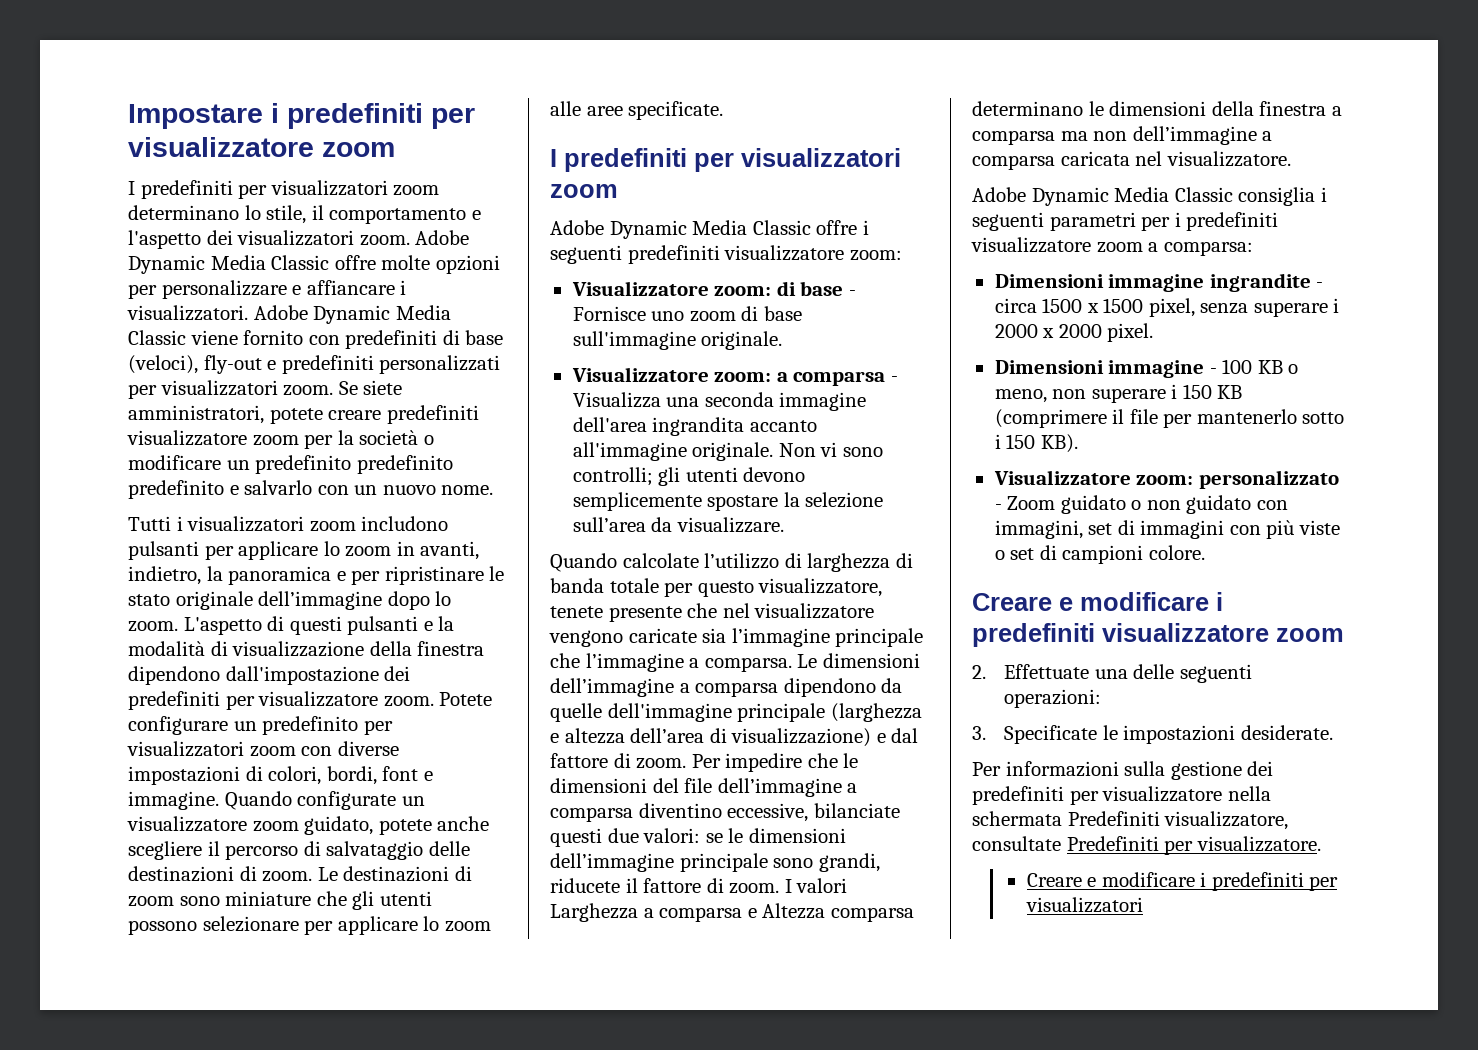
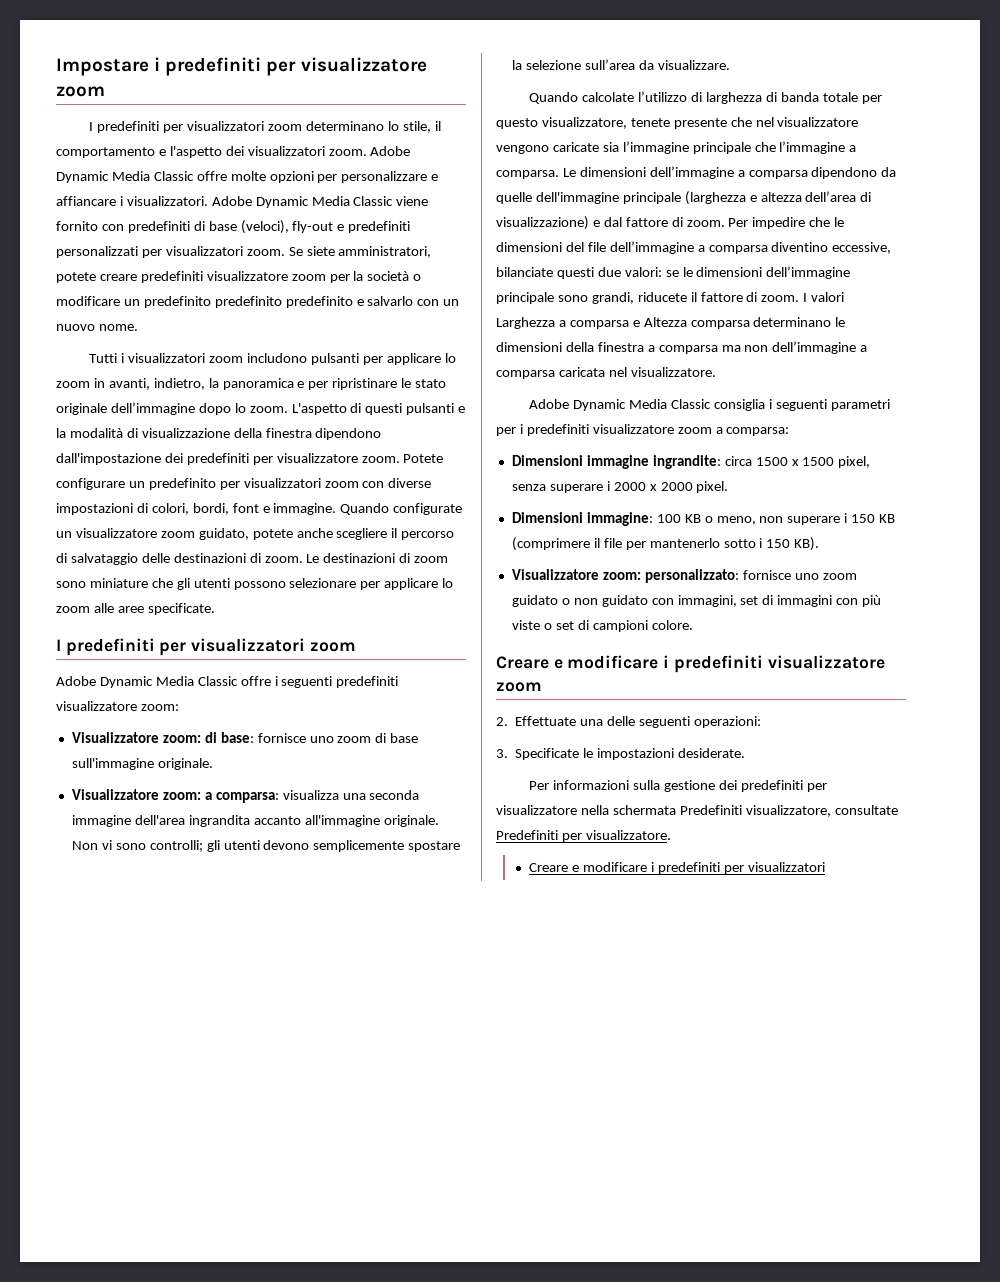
- Visualizzatore zoom: di base - Fornisce uno zoom di base sull'immagine originale.
+ Visualizzatore zoom: di base: fornisce uno zoom di base sull'immagine originale.
- Visualizzatore zoom: a comparsa - Visualizza una seconda immagine dell'area ingrandita accanto all'immagine originale.
+ Visualizzatore zoom: a comparsa: visualizza una seconda immagine dell'area ingrandita accanto all'immagine originale.
- Dimensioni immagine ingrandite - circa 1500 x 1500 pixel, senza superare i 2000 x 2000 pixel.
+ Dimensioni immagine ingrandite: circa 1500 x 1500 pixel, senza superare i 2000 x 2000 pixel.
- Dimensioni immagine - 100 KB o meno, non superare i 150 KB (comprimere il file per mantenerlo sotto i 150 KB).
+ Dimensioni immagine: 100 KB o meno, non superare i 150 KB (comprimere il file per mantenerlo sotto i 150 KB).
- Visualizzatore zoom: personalizzato - Zoom guidato o non guidato con immagini, set di immagini con più viste o set di campioni colore.
+ Visualizzatore zoom: personalizzato: fornisce uno zoom guidato o non guidato con immagini, set di immagini con più viste o set di campioni colore.

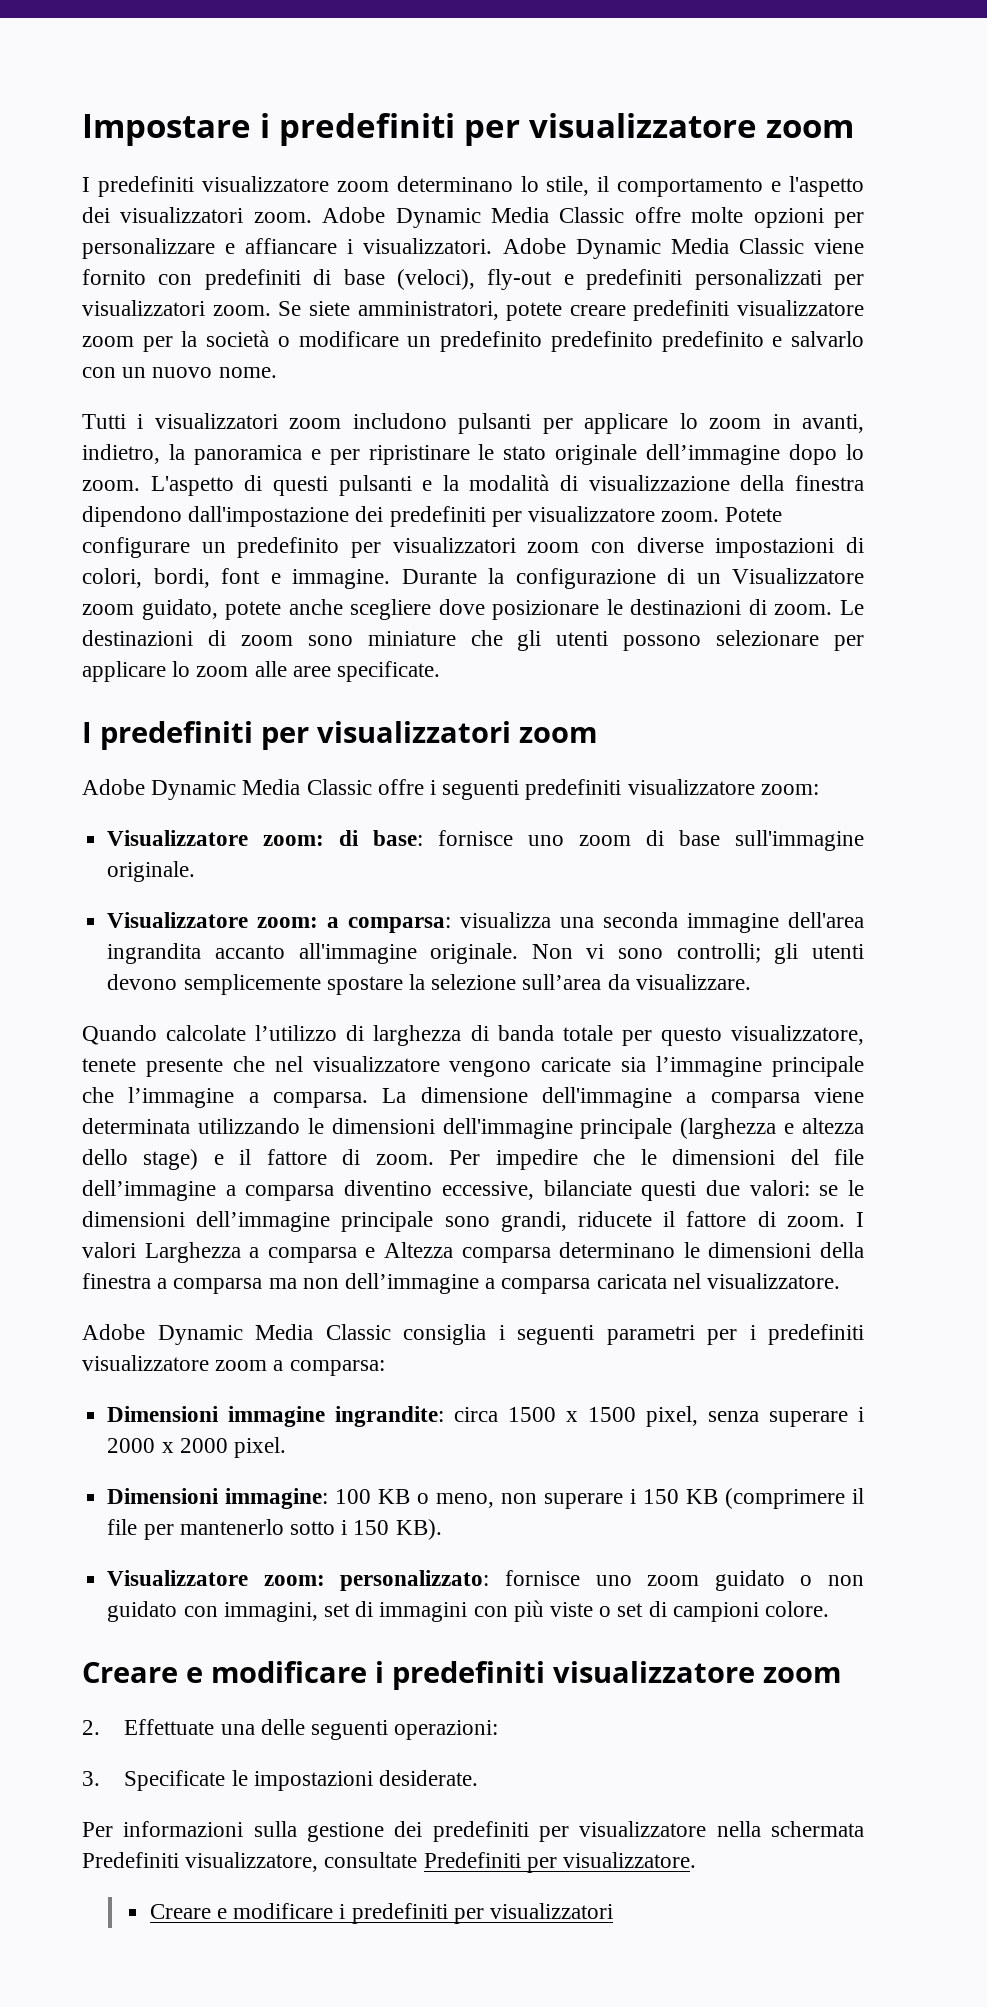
- I predefiniti per visualizzatori zoom determinano lo stile, il comportamento e l'aspetto dei visualizzatori zoom.
+ I predefiniti visualizzatore zoom determinano lo stile, il comportamento e l'aspetto dei visualizzatori zoom.
- Quando configurate un visualizzatore zoom guidato, potete anche scegliere il percorso di salvataggio delle destinazioni di zoom.
+ Durante la configurazione di un Visualizzatore zoom guidato, potete anche scegliere dove posizionare le destinazioni di zoom.
- Le dimensioni dell’immagine a comparsa dipendono da quelle dell'immagine principale (larghezza e altezza dell’area di visualizzazione) e dal fattore di zoom.
+ La dimensione dell'immagine a comparsa viene determinata utilizzando le dimensioni dell'immagine principale (larghezza e altezza dello stage) e il fattore di zoom.

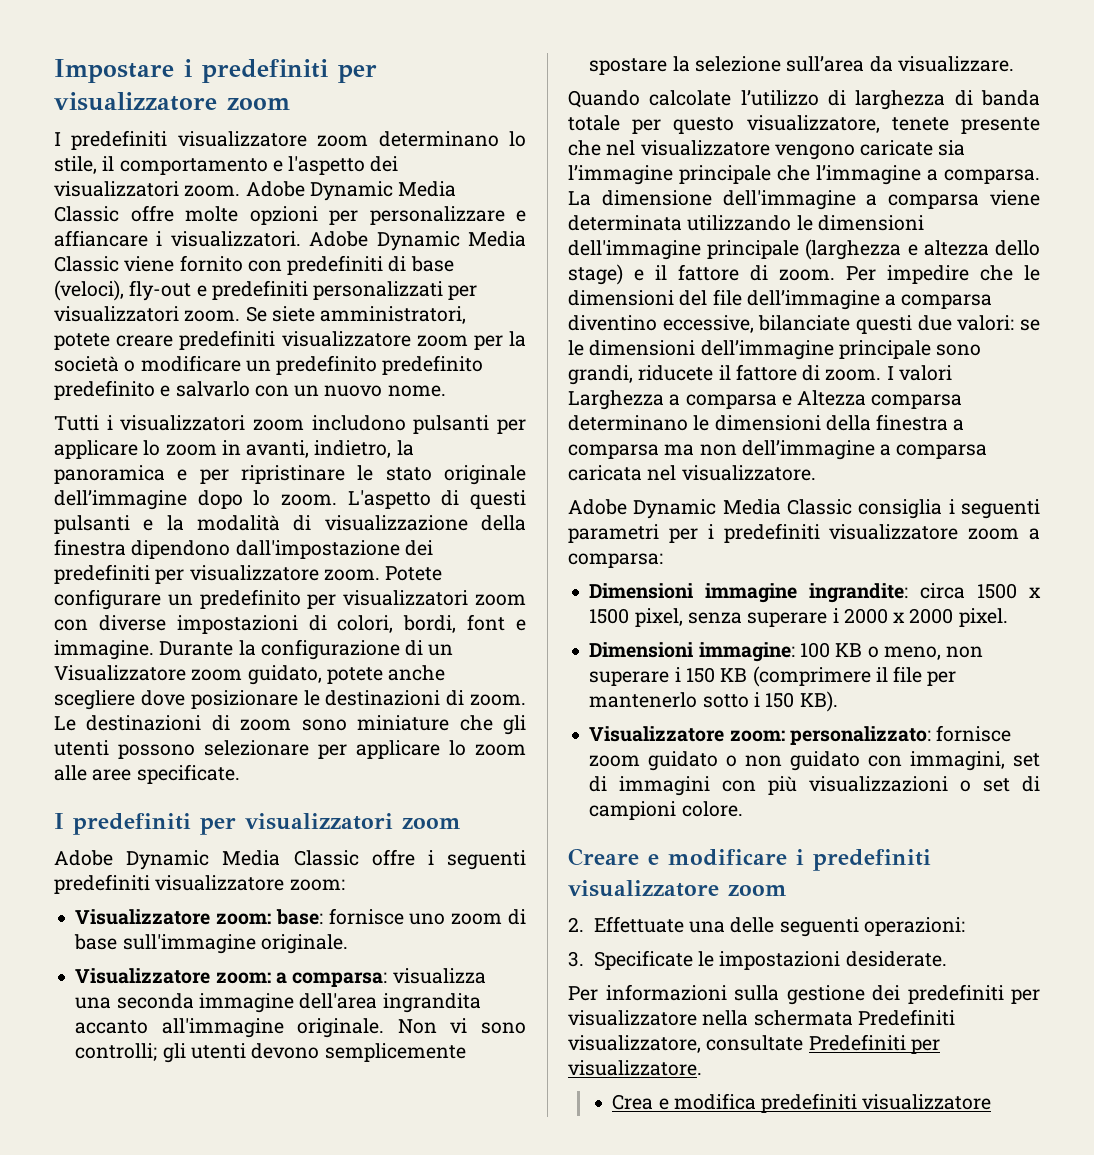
- Visualizzatore zoom: di base: fornisce uno zoom di base sull'immagine originale.
+ Visualizzatore zoom: base: fornisce uno zoom di base sull'immagine originale.
- Visualizzatore zoom: personalizzato: fornisce uno zoom guidato o non guidato con immagini, set di immagini con più viste o set di campioni colore.
+ Visualizzatore zoom: personalizzato: fornisce zoom guidato o non guidato con immagini, set di immagini con più visualizzazioni o set di campioni colore.
- Creare e modificare i predefiniti per visualizzatori
+ Crea e modifica predefiniti visualizzatore

